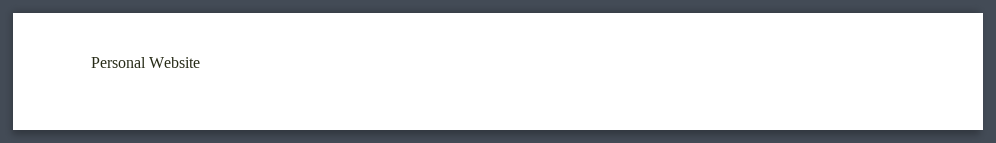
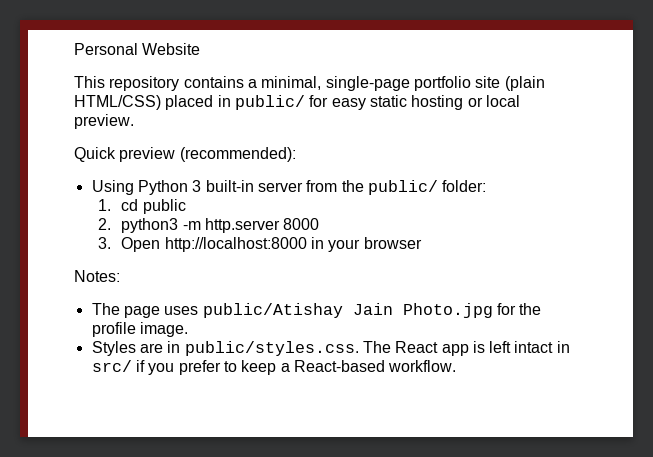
+ This repository contains a minimal, single-page portfolio site (plain HTML/CSS) placed in public/ for easy static hosting or local preview.
+ Quick preview (recommended):
+ Using Python 3 built-in server from the public/ folder:
+ 1. cd public
+ 2. python3 -m http.server 8000
+ 3. Open http://localhost:8000 in your browser
+ Notes:
+ The page uses public/Atishay Jain Photo.jpg for the profile image.
+ Styles are in public/styles.css. The React app is left intact in src/ if you prefer to keep a React-based workflow.

